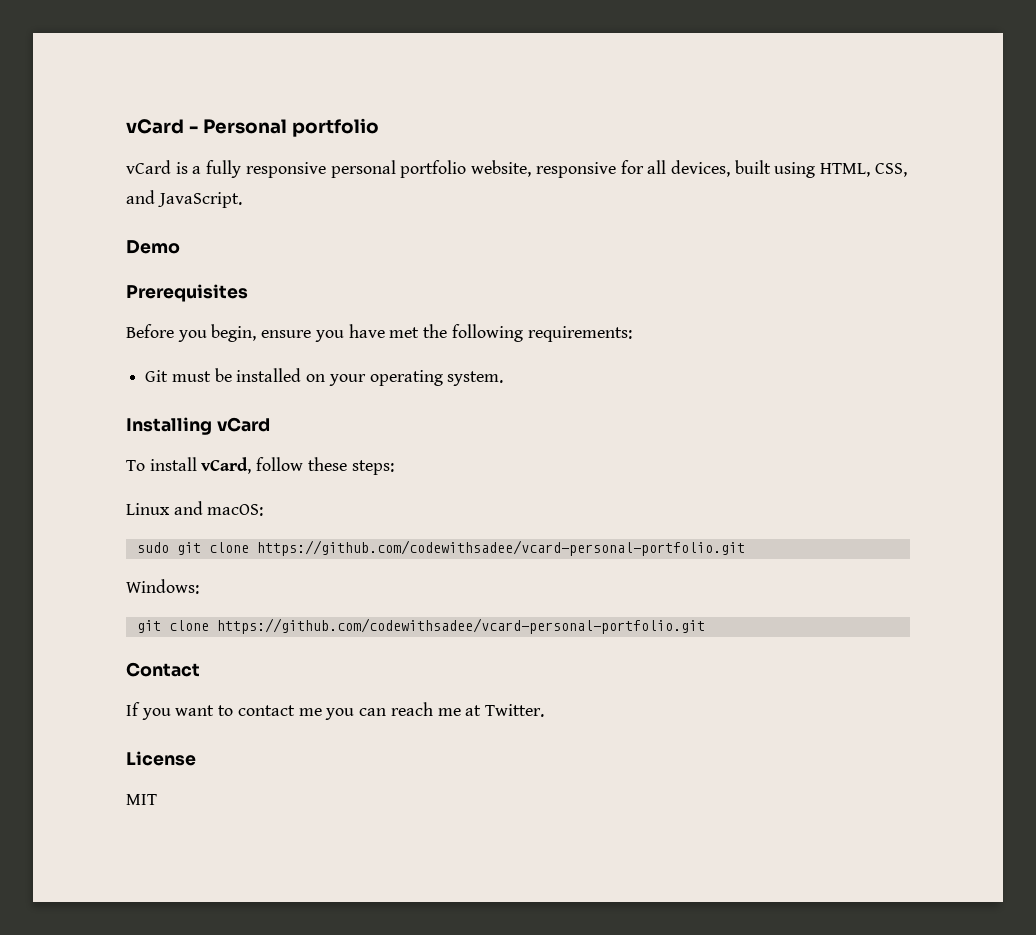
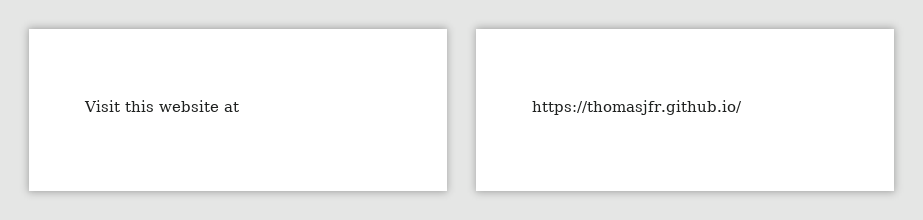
- vCard - Personal portfolio
- vCard is a fully responsive personal portfolio website, responsive for all devices, built using HTML, CSS, and JavaScript.
- Demo
- Prerequisites
- Before you begin, ensure you have met the following requirements:
- Git must be installed on your operating system.
- Installing vCard
- To install vCard, follow these steps:
- Linux and macOS:
- sudo git clone https://github.com/codewithsadee/vcard-personal-portfolio.git
- Windows:
- git clone https://github.com/codewithsadee/vcard-personal-portfolio.git
- Contact
- If you want to contact me you can reach me at Twitter.
- License
- MIT
+ Visit this website at https://thomasjfr.github.io/

